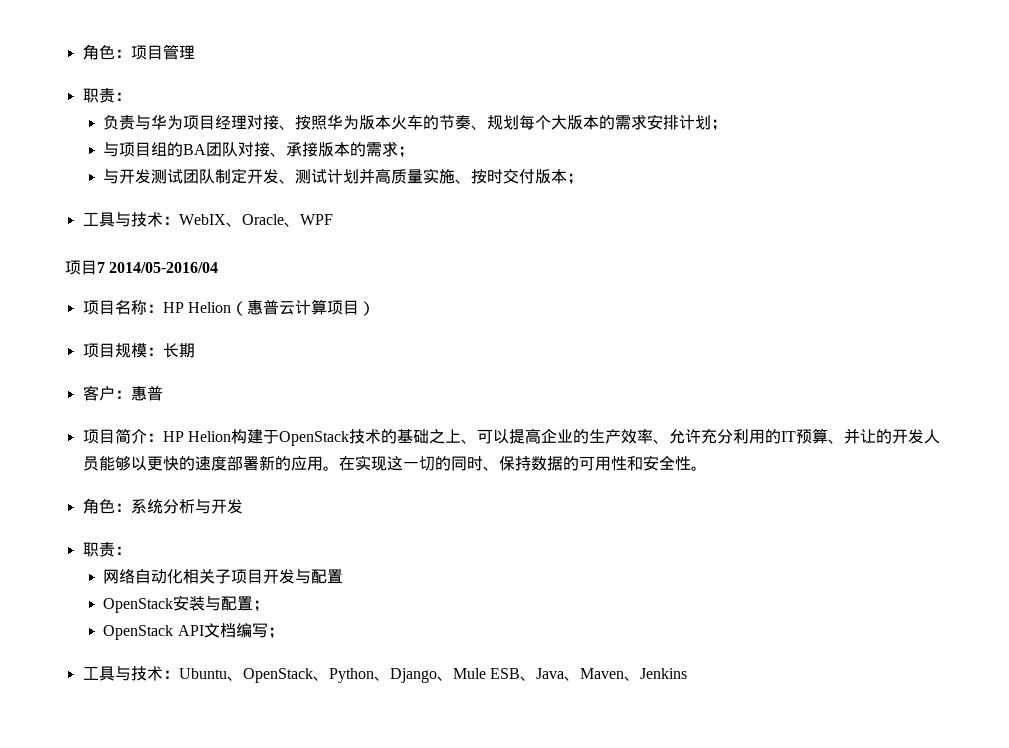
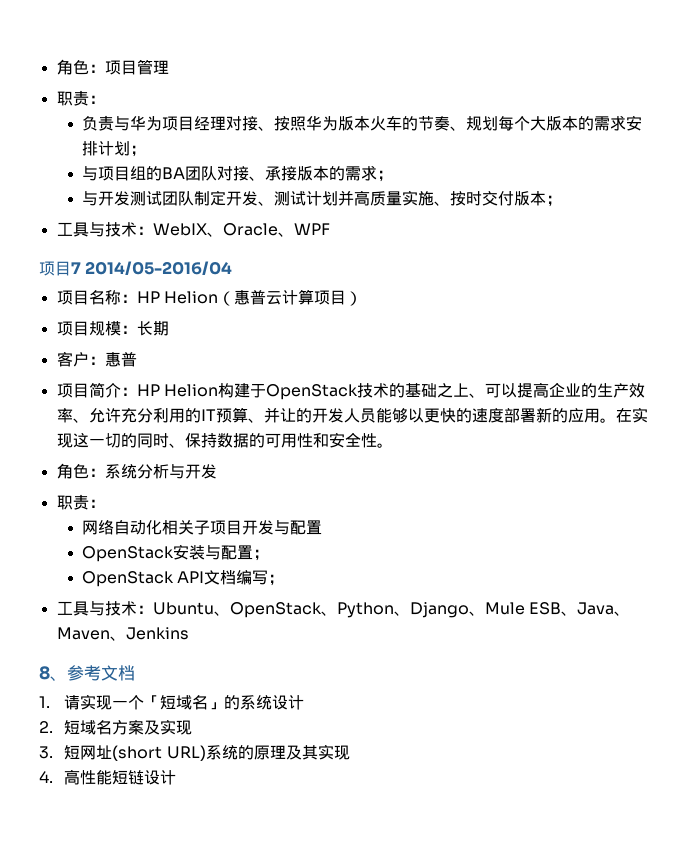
+ 8、参考文档
+ 1.请实现一个「短域名」的系统设计
+ 2.短域名方案及实现
+ 3.短网址(short URL)系统的原理及其实现
+ 4.高性能短链设计

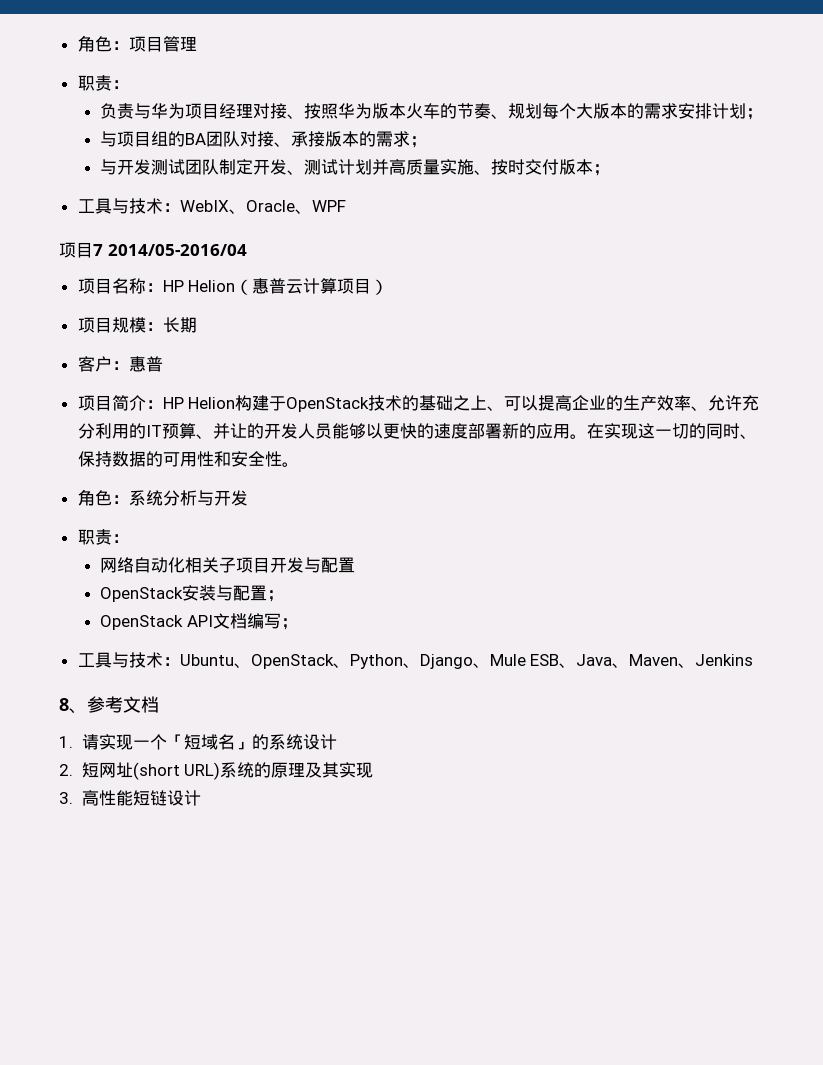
- 2.短域名方案及实现
- 3.短网址(short URL)系统的原理及其实现
+ 2.短网址(short URL)系统的原理及其实现
- 4.高性能短链设计
+ 3.高性能短链设计

